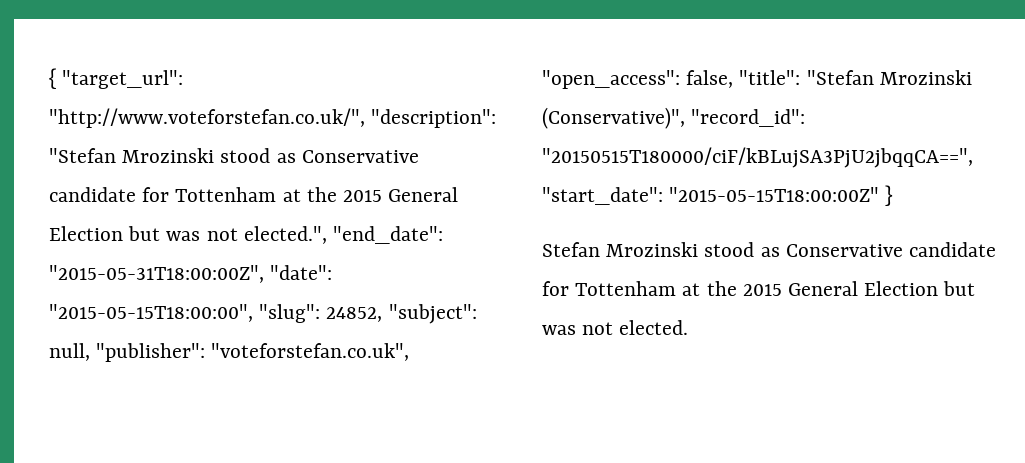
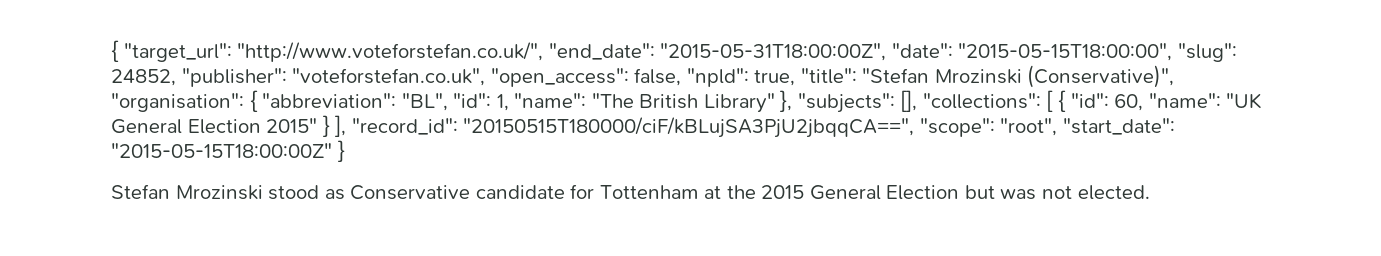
- { "target_url": "http://www.voteforstefan.co.uk/", "description": "Stefan Mrozinski stood as Conservative candidate for Tottenham at the 2015 General Election but was not elected.", "end_date": "2015-05-31T18:00:00Z", "date": "2015-05-15T18:00:00", "slug": 24852, "subject": null, "publisher": "voteforstefan.co.uk", "open_access": false, "title": "Stefan Mrozinski (Conservative)", "record_id": "20150515T180000/ciF/kBLujSA3PjU2jbqqCA==", "start_date": "2015-05-15T18:00:00Z" }
+ { "target_url": "http://www.voteforstefan.co.uk/", "end_date": "2015-05-31T18:00:00Z", "date": "2015-05-15T18:00:00", "slug": 24852, "publisher": "voteforstefan.co.uk", "open_access": false, "npld": true, "title": "Stefan Mrozinski (Conservative)", "organisation": { "abbreviation": "BL", "id": 1, "name": "The British Library" }, "subjects": [], "collections": [ { "id": 60, "name": "UK General Election 2015" } ], "record_id": "20150515T180000/ciF/kBLujSA3PjU2jbqqCA==", "scope": "root", "start_date": "2015-05-15T18:00:00Z" }

